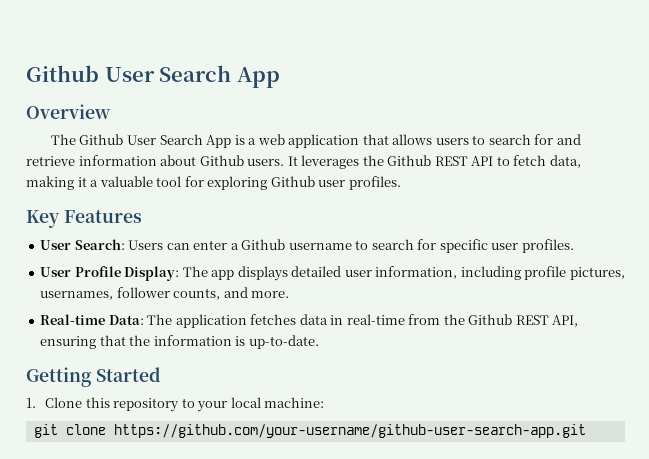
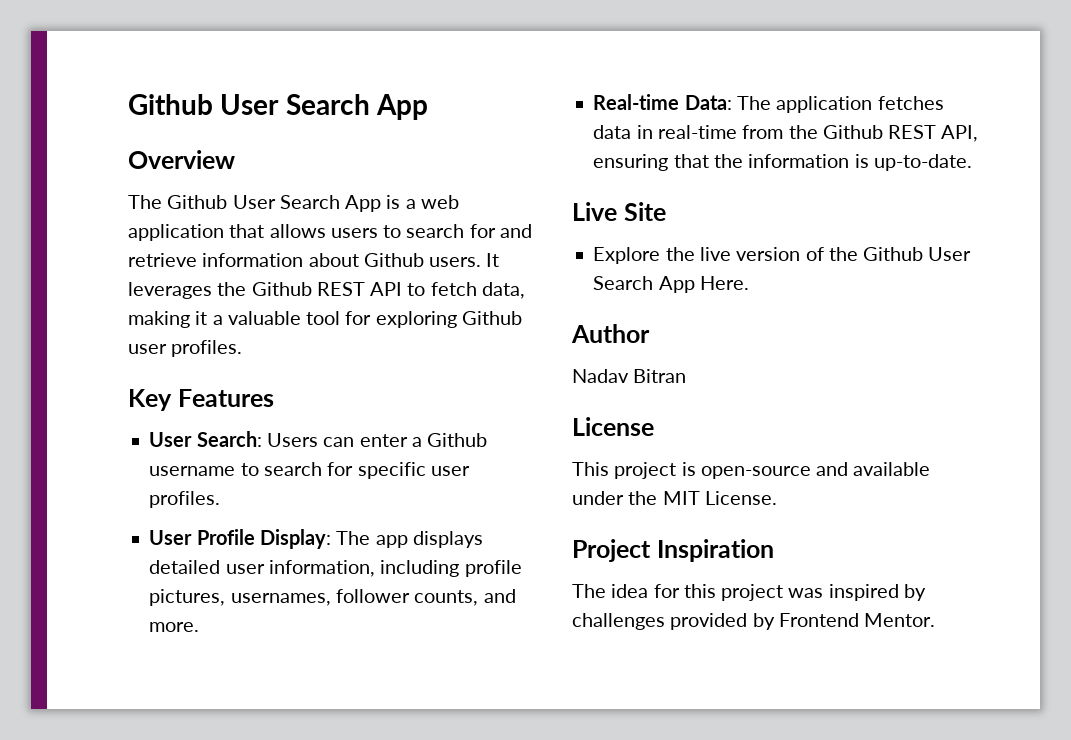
- Getting Started
- 1. Clone this repository to your local machine:
- git clone https://github.com/your-username/github-user-search-app.git
+ Live Site
+ Explore the live version of the Github User Search App Here.
+ Author
+ Nadav Bitran
+ License
+ This project is open-source and available under the MIT License.
+ Project Inspiration
+ The idea for this project was inspired by challenges provided by Frontend Mentor.

